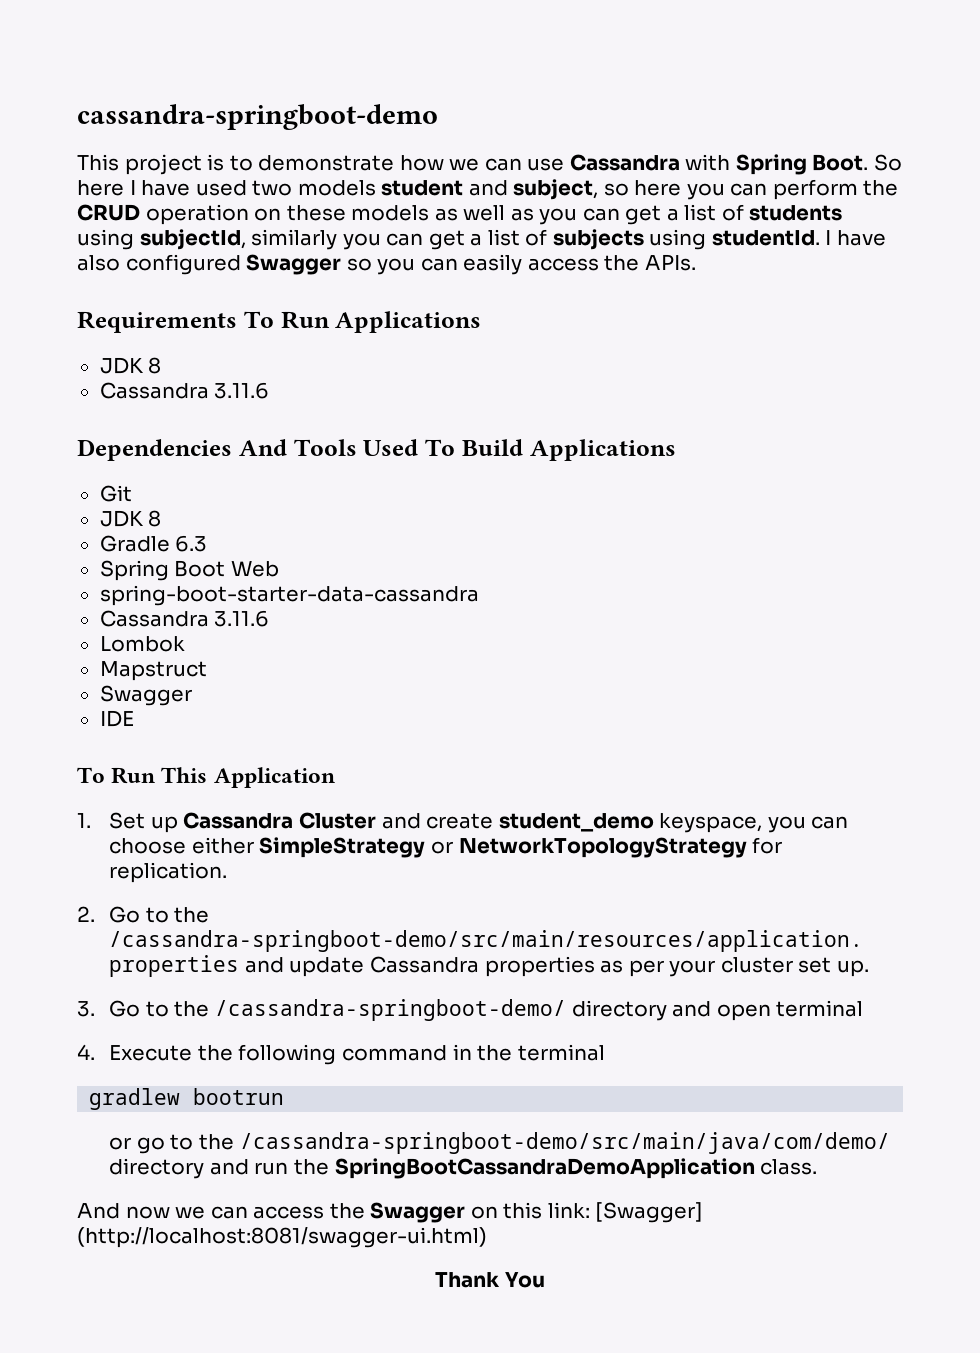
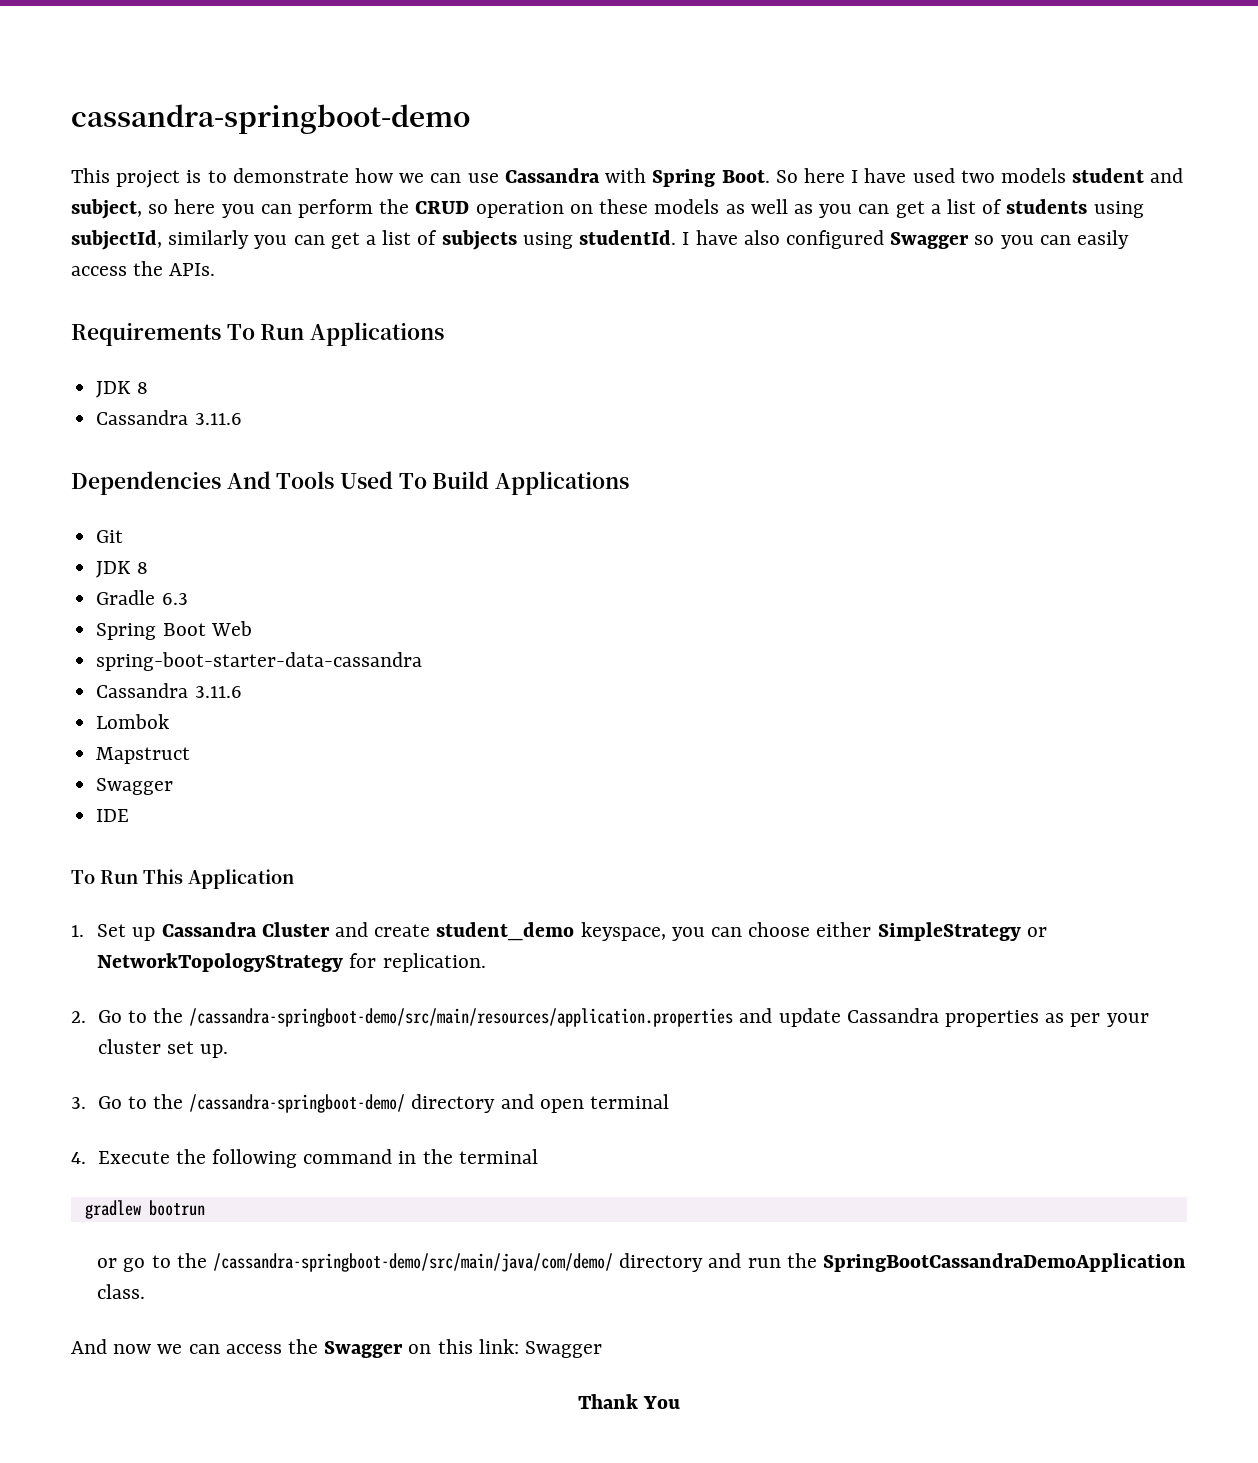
- And now we can access the Swagger on this link: [Swagger] (http://localhost:8081/swagger-ui.html)
+ And now we can access the Swagger on this link: Swagger

